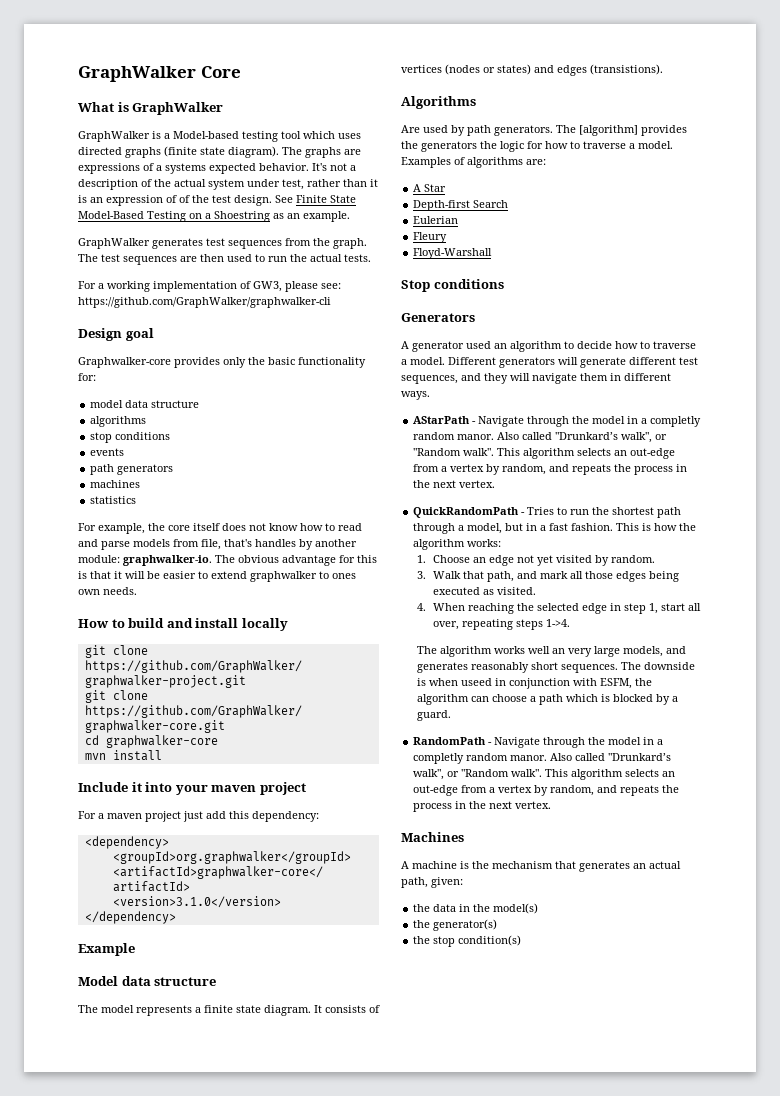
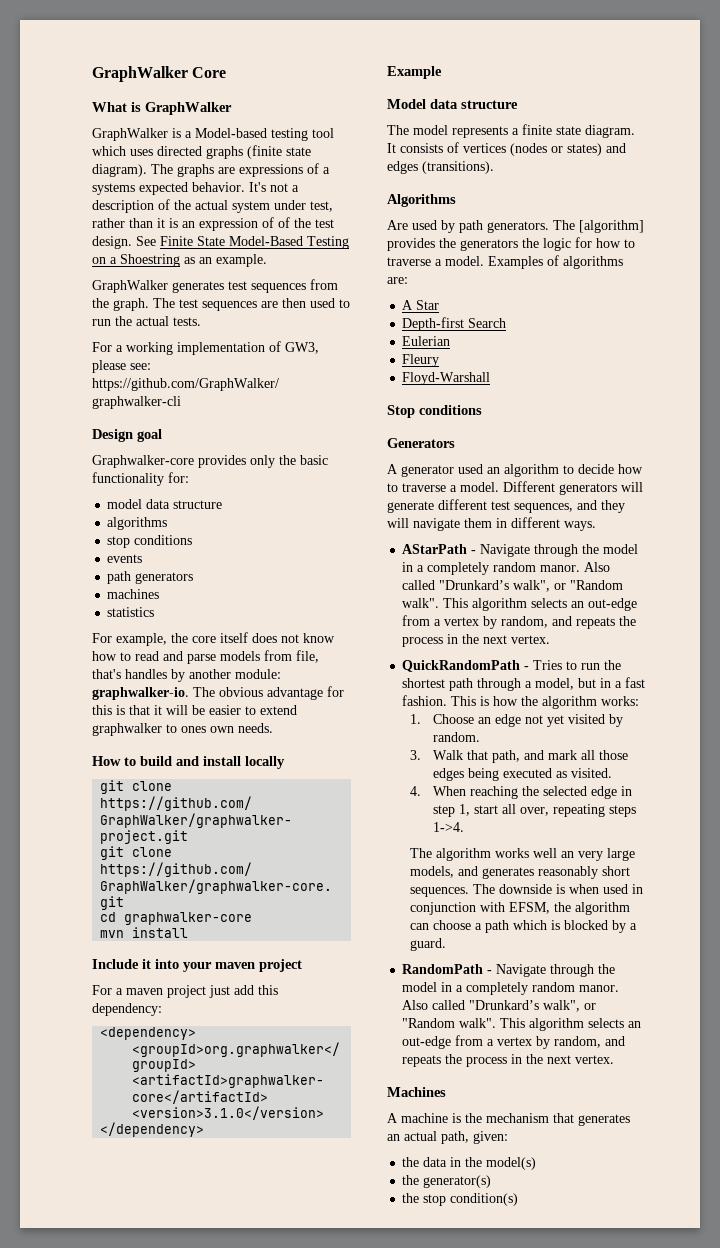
- It consists of vertices (nodes or states) and edges (transistions).
+ It consists of vertices (nodes or states) and edges (transitions).
- AStarPath - Navigate through the model in a completly random manor.
+ AStarPath - Navigate through the model in a completely random manor.
- The downside is when useed in conjunction with ESFM, the algorithm can choose a path which is blocked by a guard.
+ The downside is when used in conjunction with EFSM, the algorithm can choose a path which is blocked by a guard.
- RandomPath - Navigate through the model in a completly random manor.
+ RandomPath - Navigate through the model in a completely random manor.

